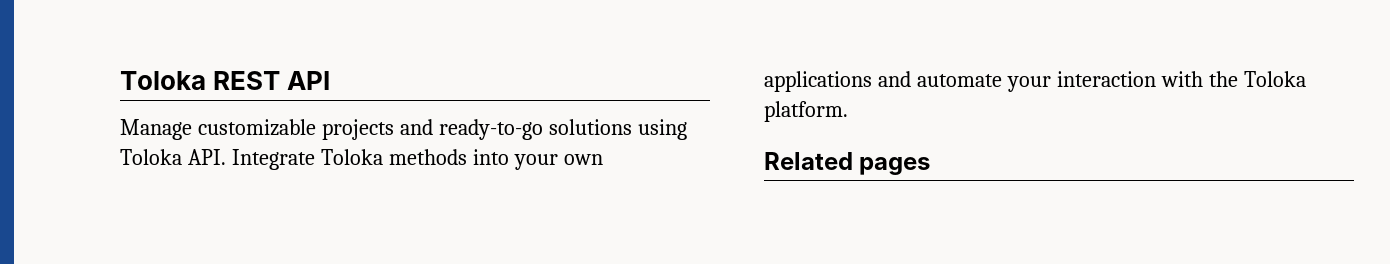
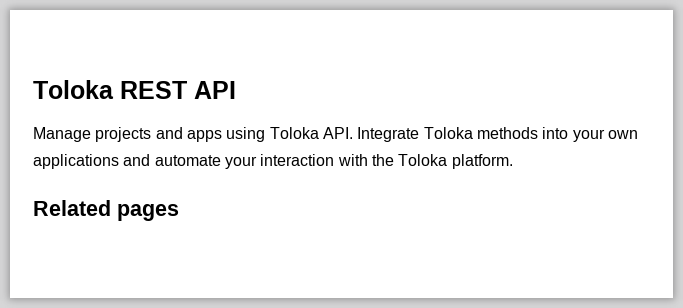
- Manage customizable projects and ready-to-go solutions using Toloka API. Integrate Toloka methods into your own applications and automate your interaction with the Toloka platform.
+ Manage projects and apps using Toloka API. Integrate Toloka methods into your own applications and automate your interaction with the Toloka platform.

